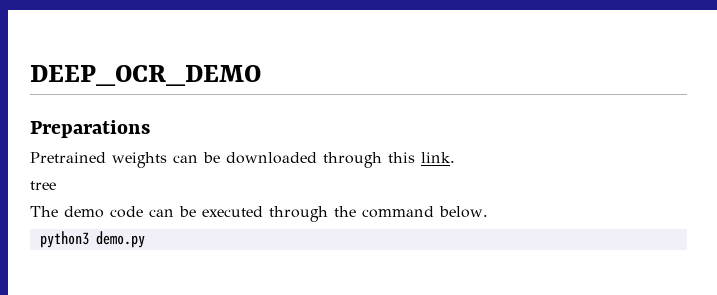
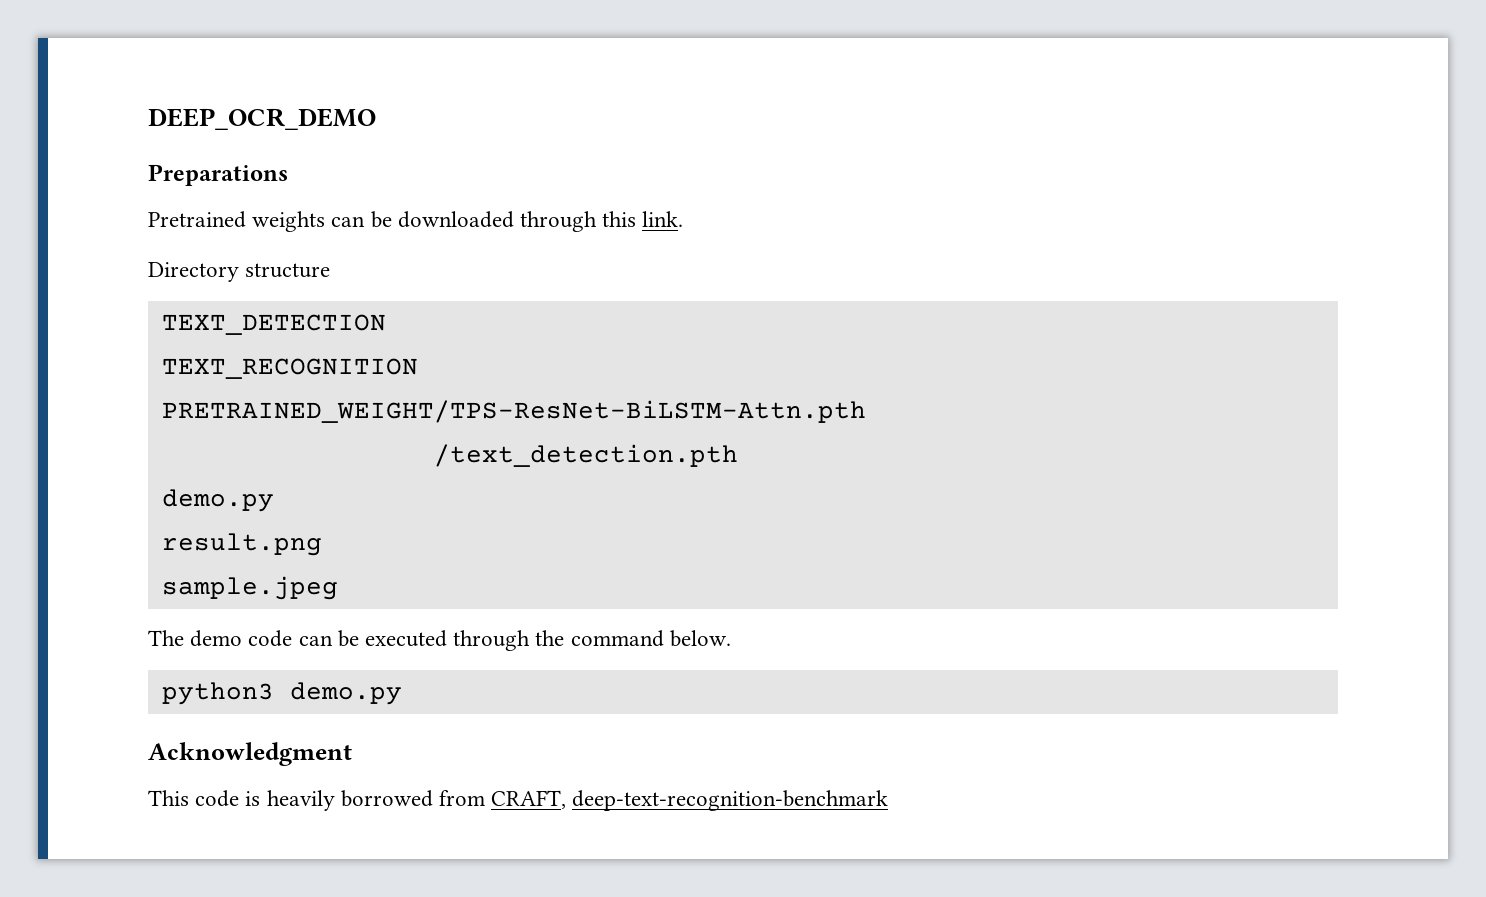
- tree
+ Directory structure
+ TEXT_DETECTION
+ TEXT_RECOGNITION
+ PRETRAINED_WEIGHT/TPS-ResNet-BiLSTM-Attn.pth
+ /text_detection.pth
+ demo.py
+ result.png
+ sample.jpeg
+ Acknowledgment
+ This code is heavily borrowed from CRAFT, deep-text-recognition-benchmark

